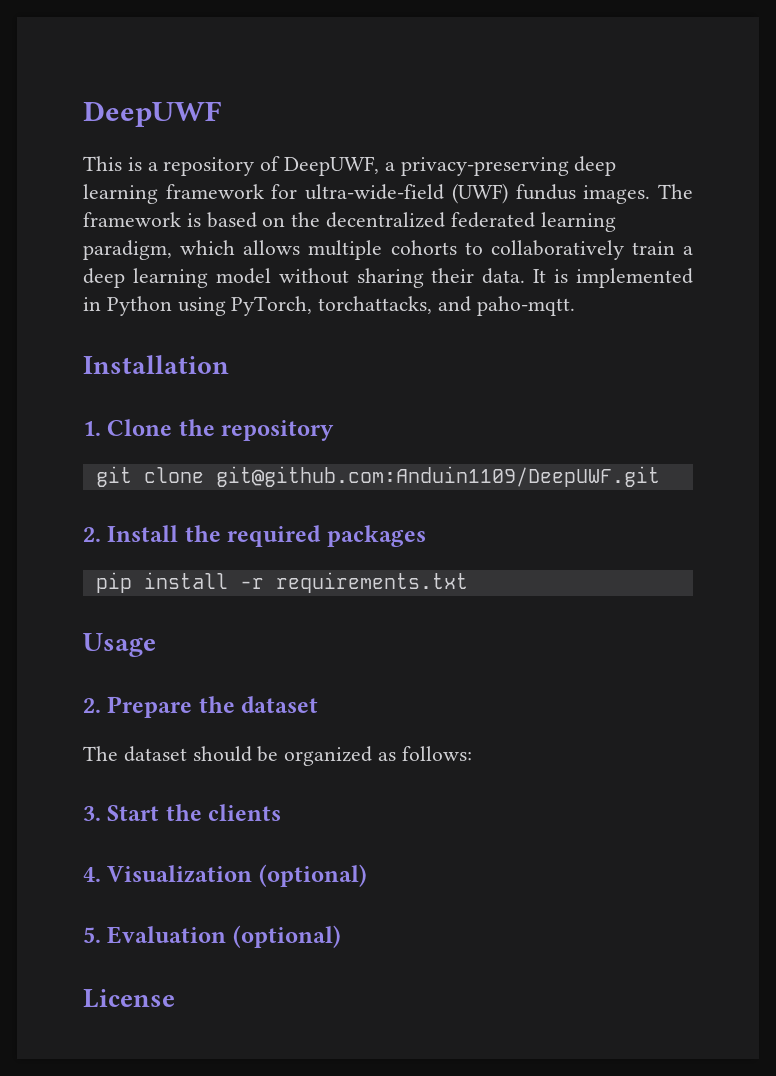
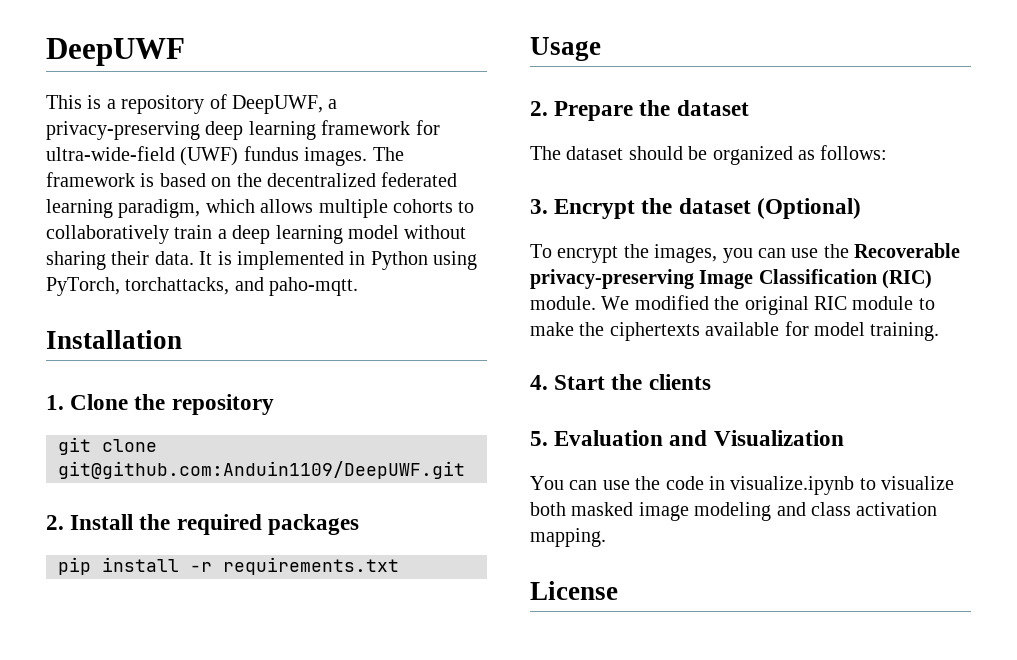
- 3. Start the clients
+ 3. Encrypt the dataset (Optional)
+ To encrypt the images, you can use the Recoverable privacy-preserving Image Classification (RIC) module. We modified the original RIC module to make the ciphertexts available for model training.
+ 4. Start the clients
- 4. Visualization (optional)
- 5. Evaluation (optional)
+ 5. Evaluation and Visualization
+ You can use the code in visualize.ipynb to visualize both masked image modeling and class activation mapping.

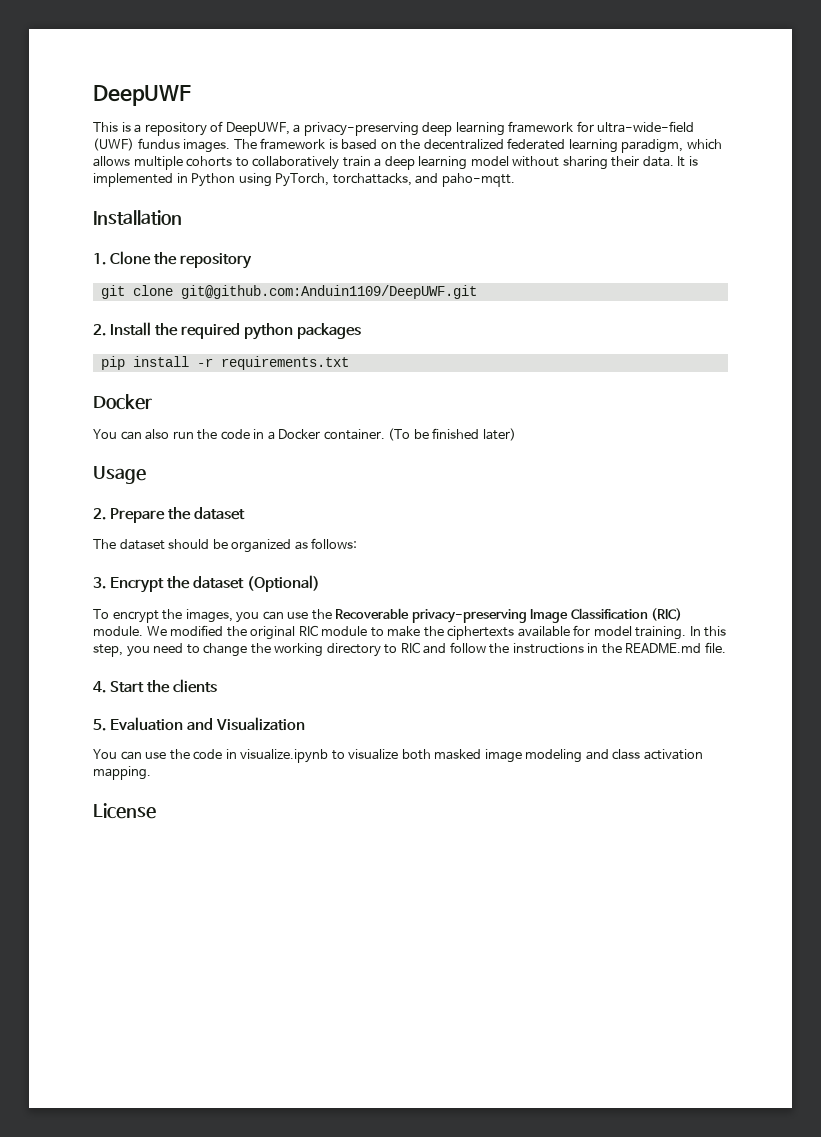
- 2. Install the required packages
+ 2. Install the required python packages
  pip install -r requirements.txt
+ Docker
+ You can also run the code in a Docker container. (To be finished later)
+ In this step, you need to change the working directory to RIC and follow the instructions in the README.md file.

